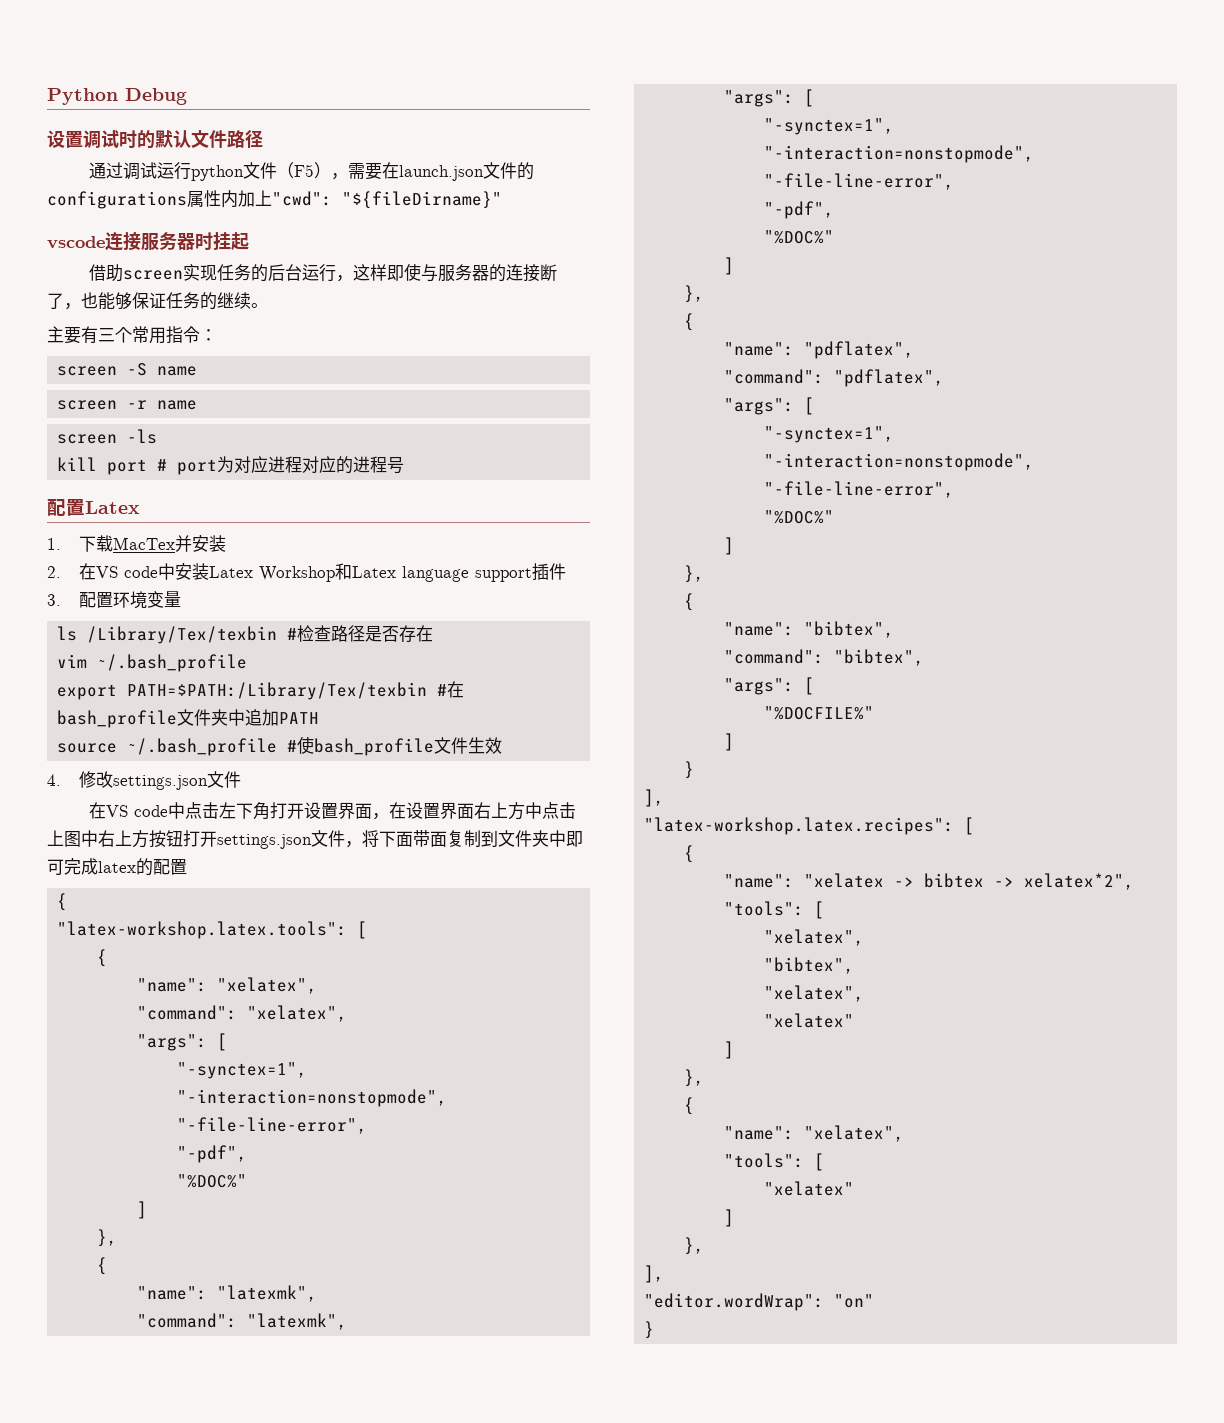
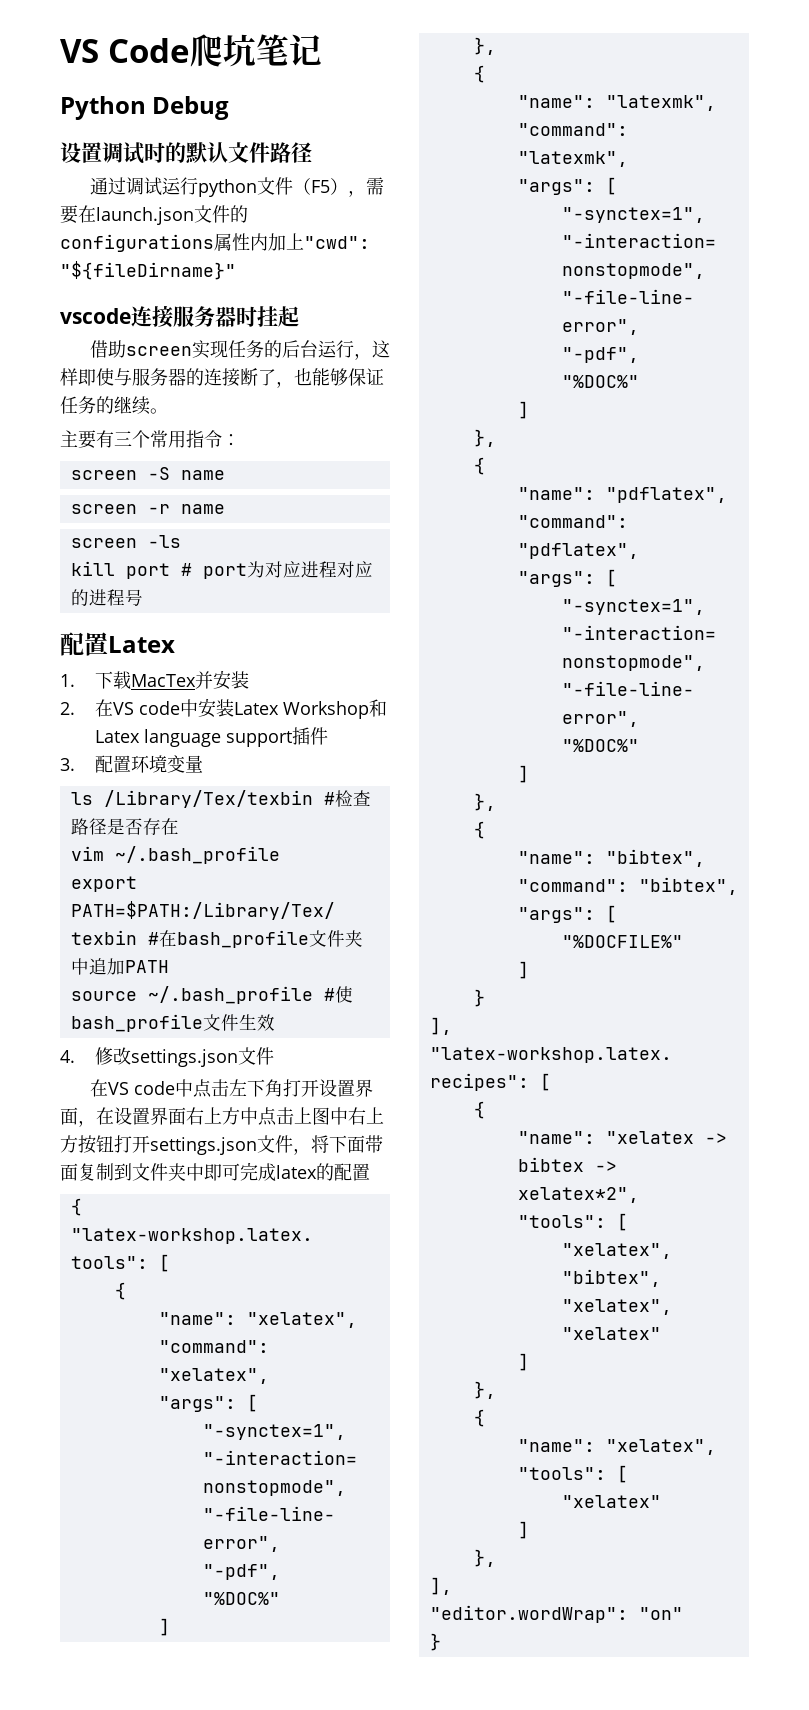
+ VS Code爬坑笔记

